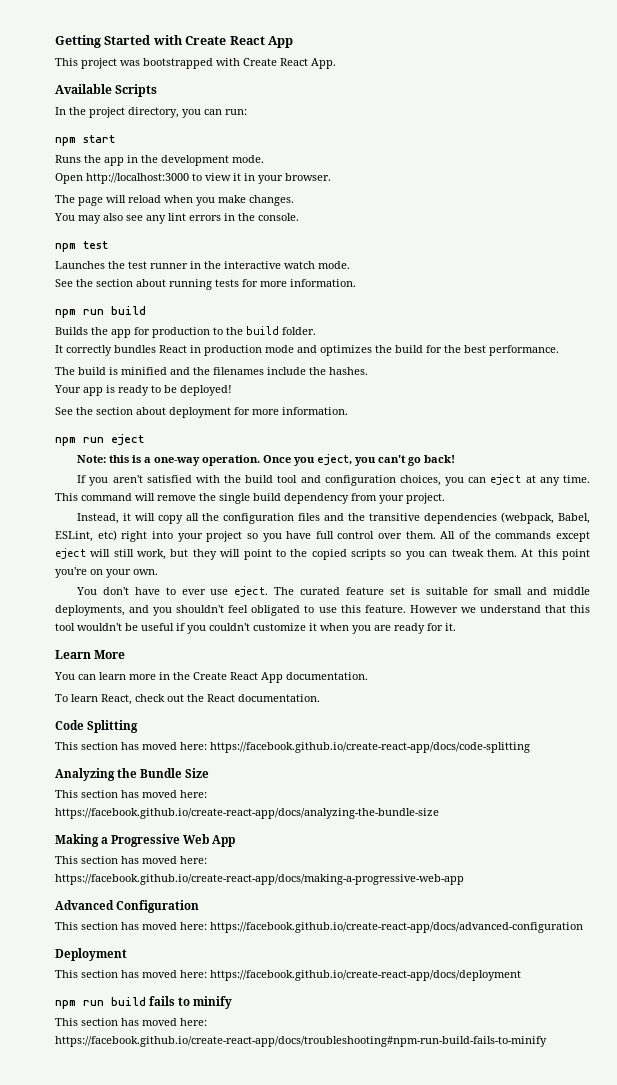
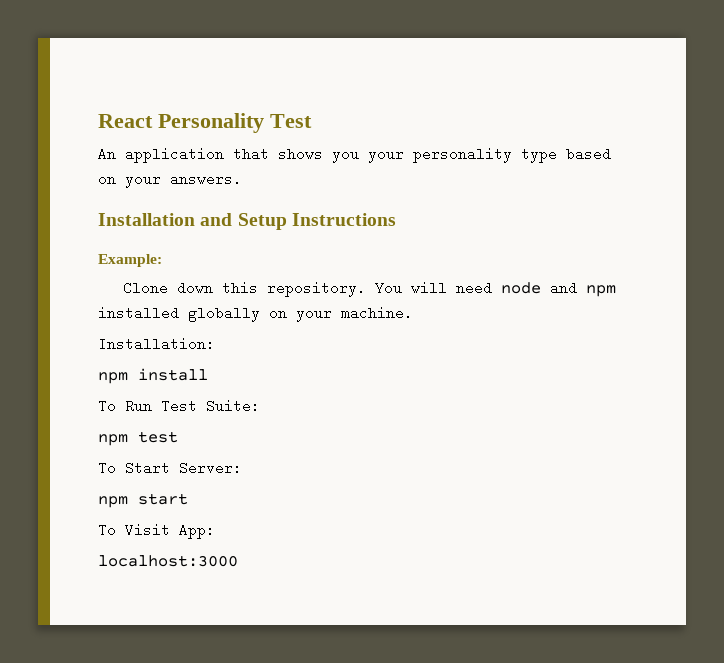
- Getting Started with Create React App
- This project was bootstrapped with Create React App.
- Available Scripts
- In the project directory, you can run:
+ React Personality Test
+ An application that shows you your personality type based on your answers.
+ Installation and Setup Instructions
+ Example:
+ Clone down this repository. You will need node and npm installed globally on your machine.
+ Installation:
+ npm install
+ To Run Test Suite:
+ npm test
+ To Start Server:
  npm start
- Runs the app in the development mode.
- Open http://localhost:3000 to view it in your browser.
- The page will reload when you make changes.
- You may also see any lint errors in the console.
- npm test
- Launches the test runner in the interactive watch mode.
- See the section about running tests for more information.
- npm run build
- Builds the app for production to the build folder.
- It correctly bundles React in production mode and optimizes the build for the best performance.
- The build is minified and the filenames include the hashes.
- Your app is ready to be deployed!
- See the section about deployment for more information.
- npm run eject
- Note: this is a one-way operation. Once you eject, you can't go back!
- If you aren't satisfied with the build tool and configuration choices, you can eject at any time. This command will remove the single build dependency from your project.
- Instead, it will copy all the configuration files and the transitive dependencies (webpack, Babel, ESLint, etc) right into your project so you have full control over them. All of the commands except eject will still work, but they will point to the copied scripts so you can tweak them. At this point you're on your own.
- You don't have to ever use eject. The curated feature set is suitable for small and middle deployments, and you shouldn't feel obligated to use this feature. However we understand that this tool wouldn't be useful if you couldn't customize it when you are ready for it.
- Learn More
- You can learn more in the Create React App documentation.
- To learn React, check out the React documentation.
- Code Splitting
- This section has moved here: https://facebook.github.io/create-react-app/docs/code-splitting
- Analyzing the Bundle Size
- This section has moved here: https://facebook.github.io/create-react-app/docs/analyzing-the-bundle-size
- Making a Progressive Web App
- This section has moved here: https://facebook.github.io/create-react-app/docs/making-a-progressive-web-app
- Advanced Configuration
- This section has moved here: https://facebook.github.io/create-react-app/docs/advanced-configuration
- Deployment
- This section has moved here: https://facebook.github.io/create-react-app/docs/deployment
- npm run build fails to minify
- This section has moved here: https://facebook.github.io/create-react-app/docs/troubleshooting#npm-run-build-fails-to-minify
+ To Visit App:
+ localhost:3000

